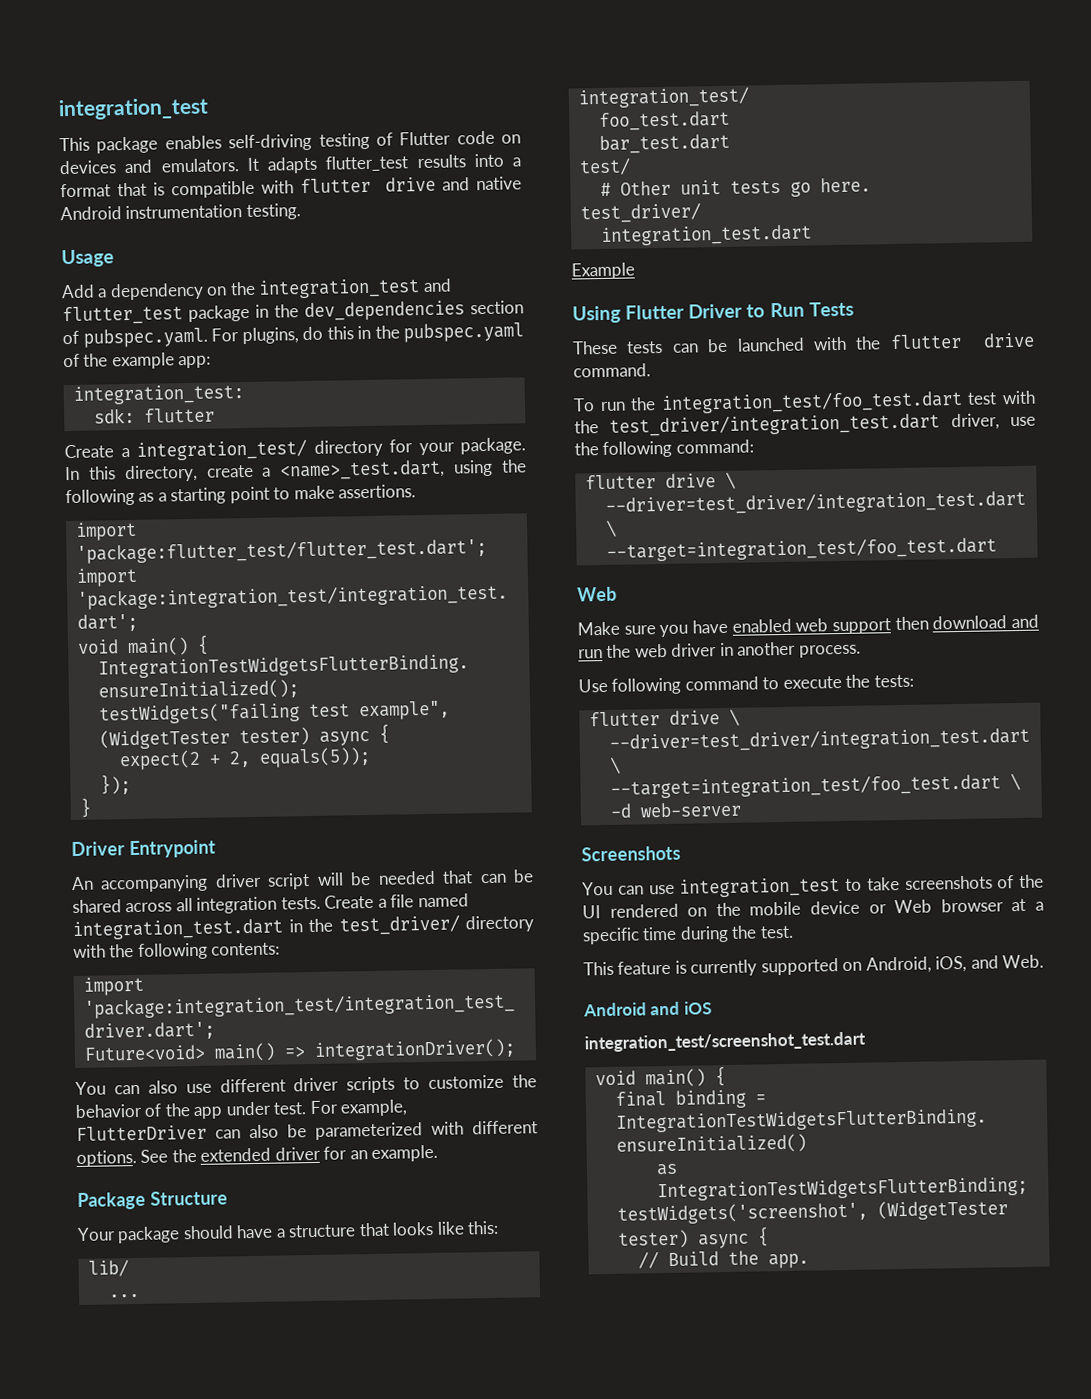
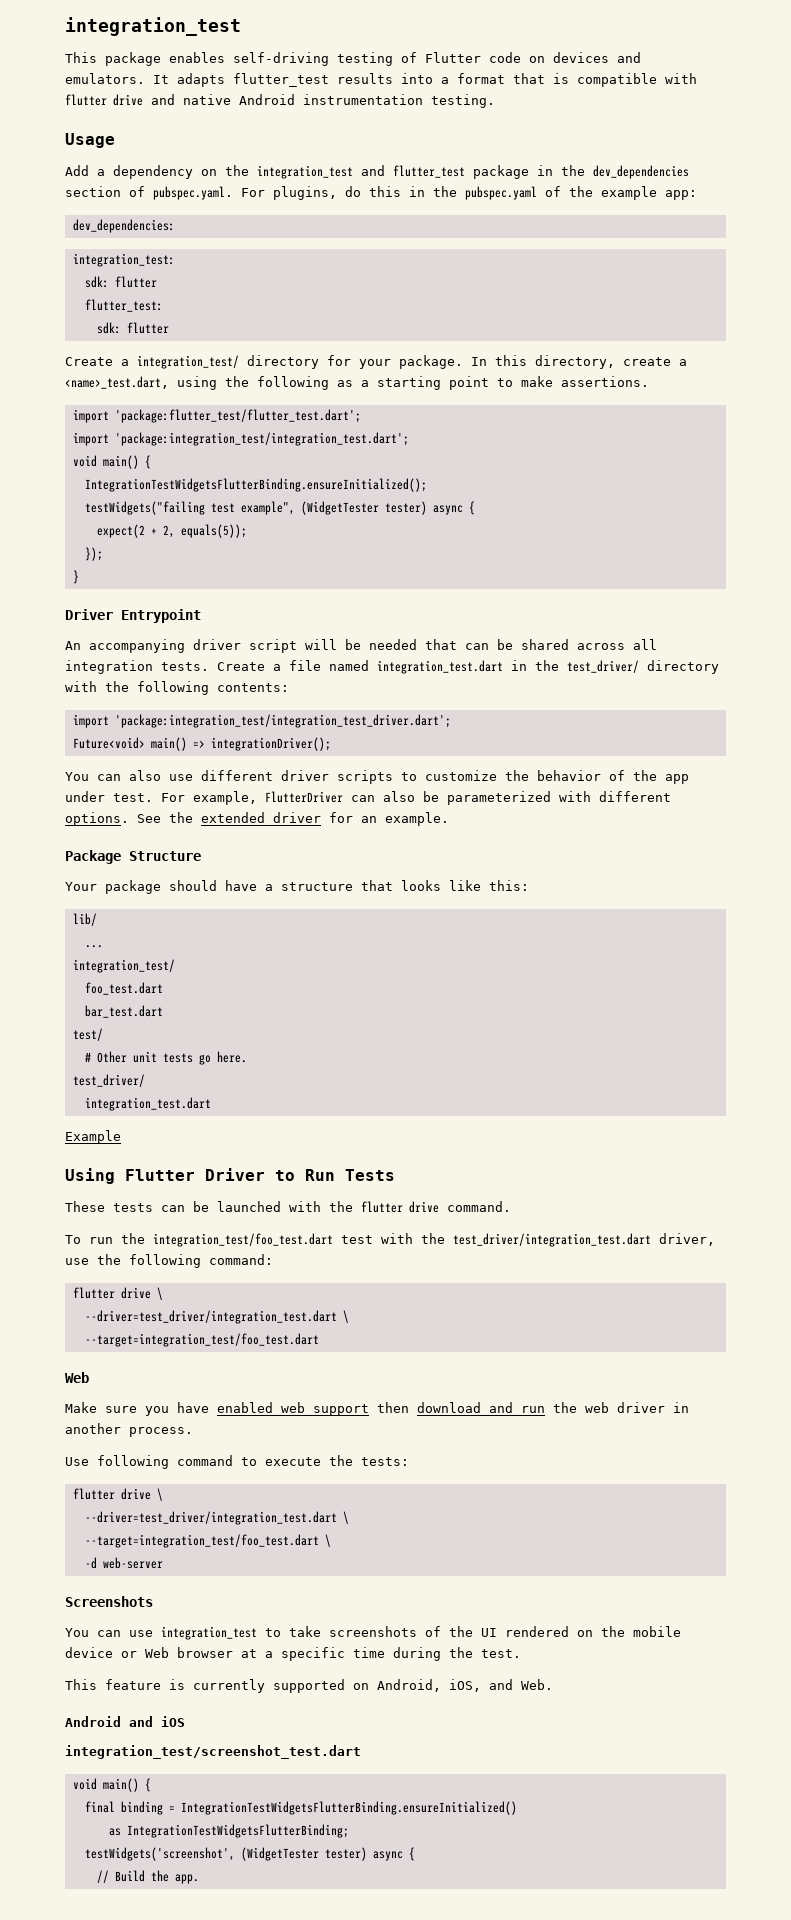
+ dev_dependencies:
+ flutter_test:
+ sdk: flutter

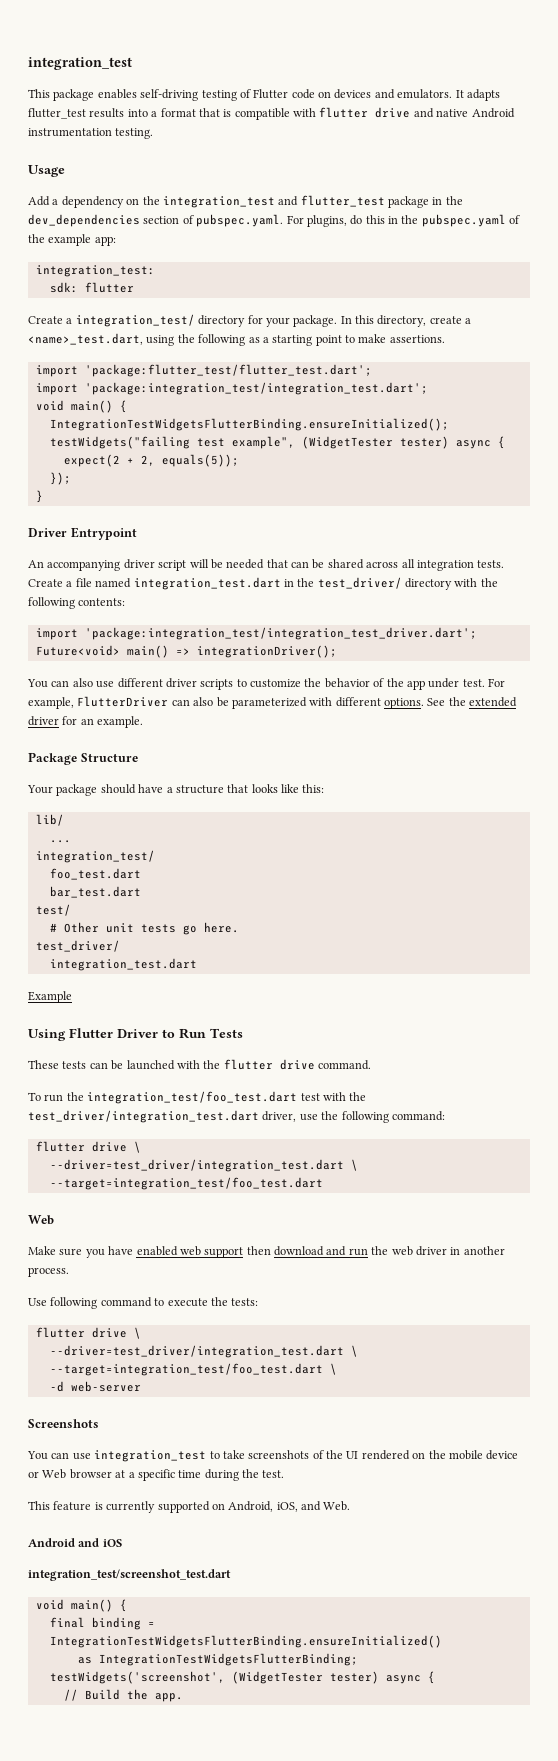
- dev_dependencies:
- flutter_test:
- sdk: flutter

